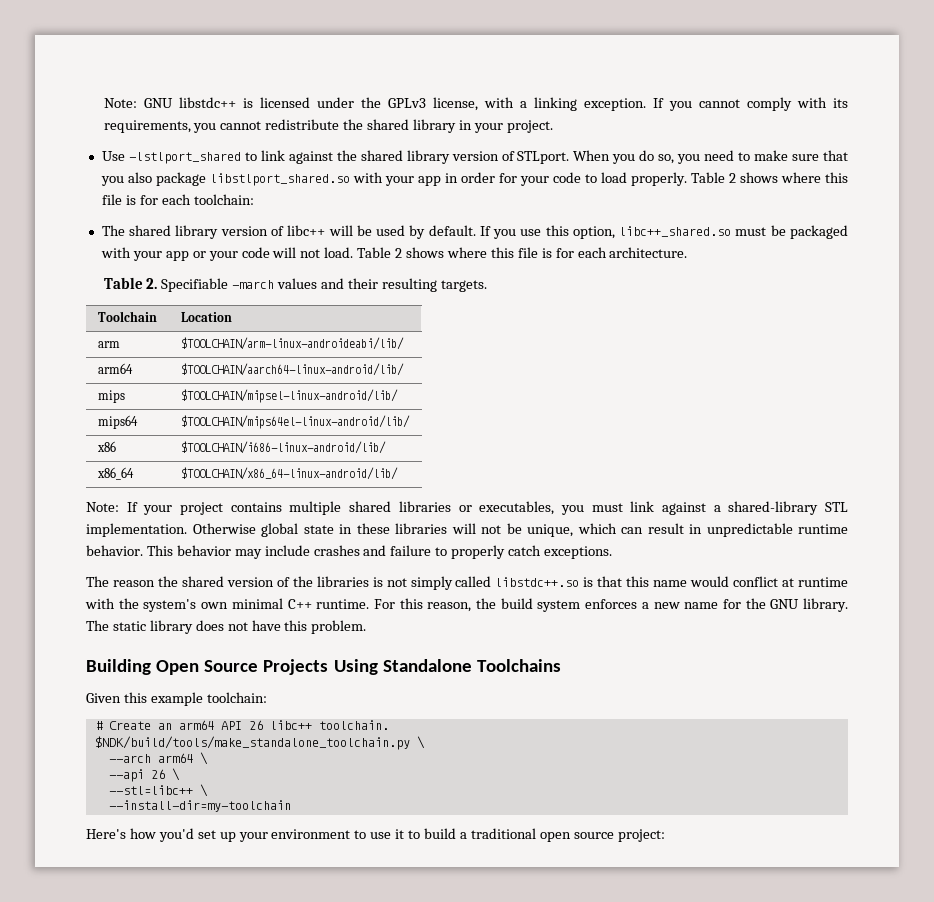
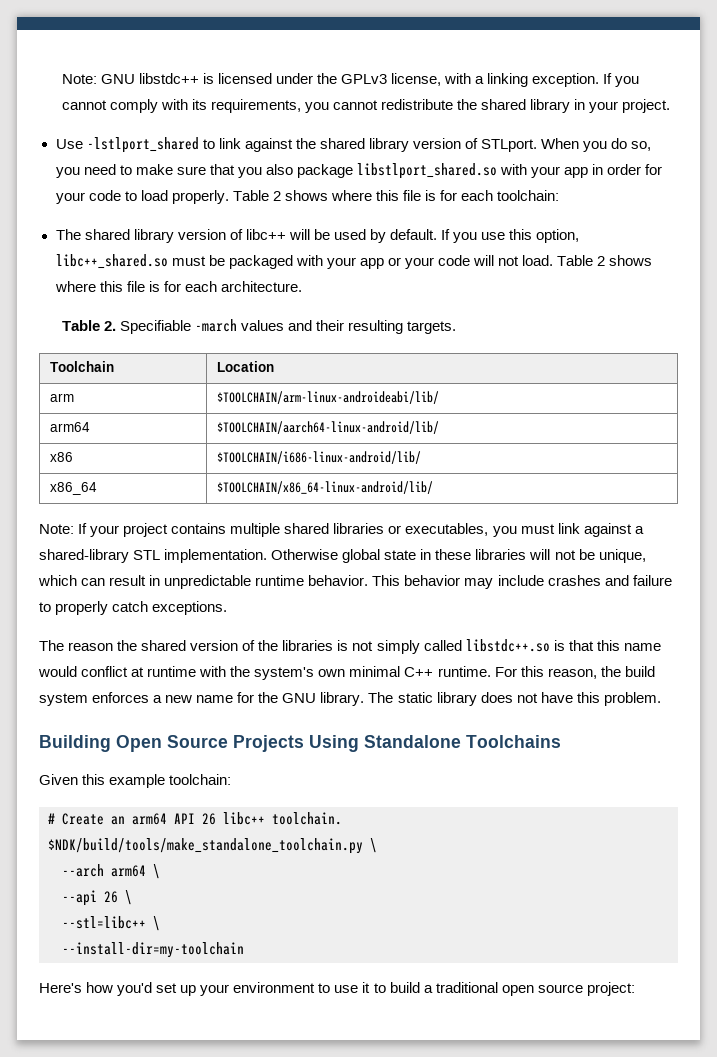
- mips | $TOOLCHAIN/mipsel-linux-android/lib/
- mips64 | $TOOLCHAIN/mips64el-linux-android/lib/

